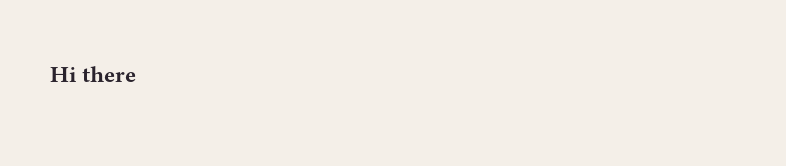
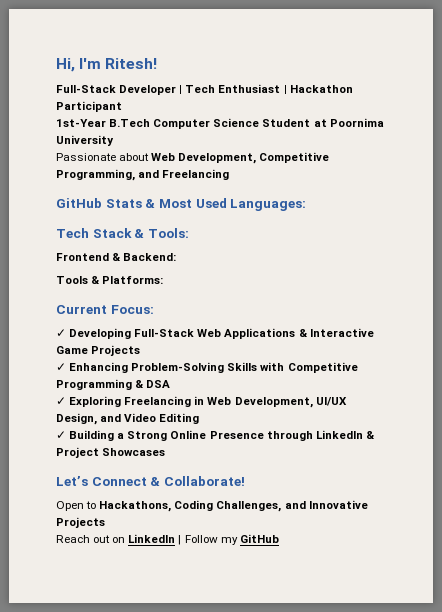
- Hi there
+ Hi, I'm Ritesh!
+ Full-Stack Developer | Tech Enthusiast | Hackathon Participant
+ 1st-Year B.Tech Computer Science Student at Poornima University
+ Passionate about Web Development, Competitive Programming, and Freelancing
+ GitHub Stats & Most Used Languages:
+ Tech Stack & Tools:
+ Frontend & Backend:
+ Tools & Platforms:
+ Current Focus:
+ ✓ Developing Full-Stack Web Applications & Interactive Game Projects
+ ✓ Enhancing Problem-Solving Skills with Competitive Programming & DSA
+ ✓ Exploring Freelancing in Web Development, UI/UX Design, and Video Editing
+ ✓ Building a Strong Online Presence through LinkedIn & Project Showcases
+ Let’s Connect & Collaborate!
+ Open to Hackathons, Coding Challenges, and Innovative Projects
+ Reach out on LinkedIn | Follow my GitHub

